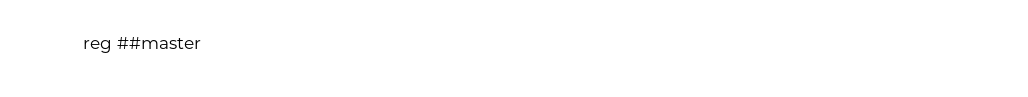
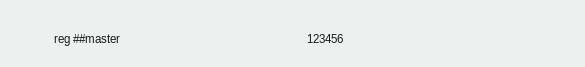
+ 123456

